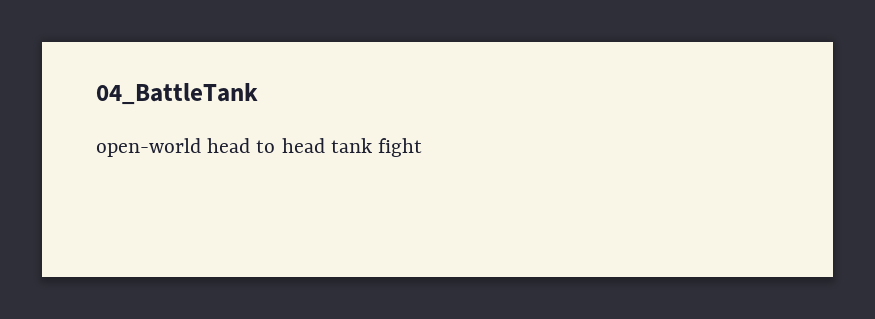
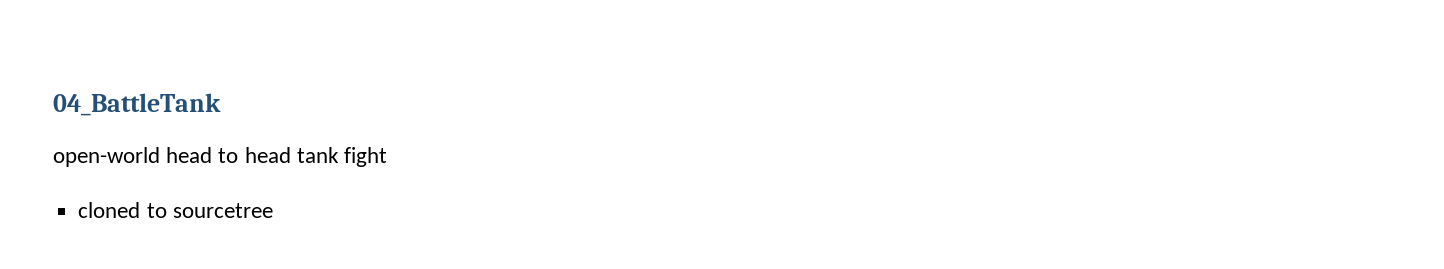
+ cloned to sourcetree

